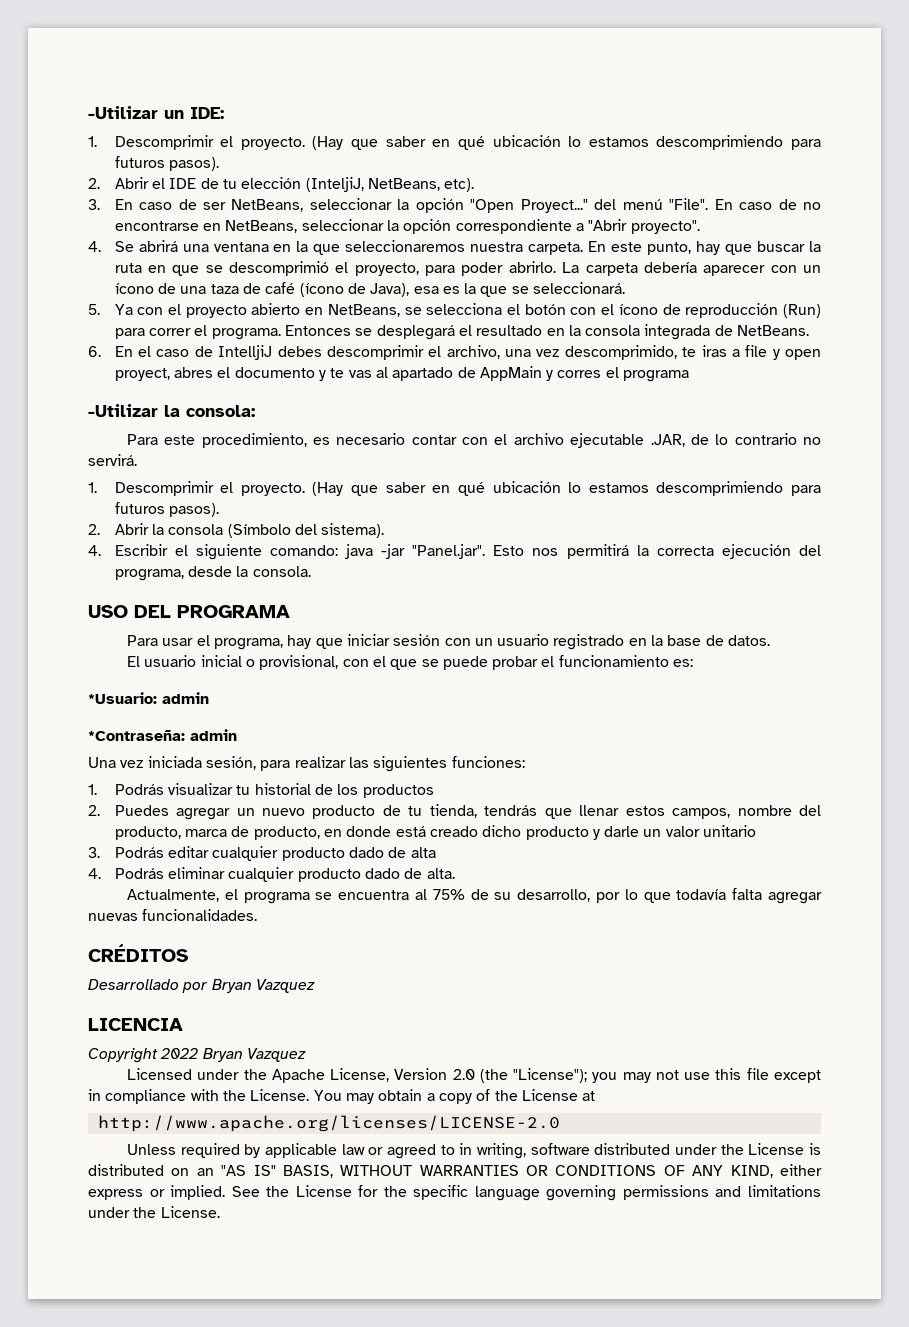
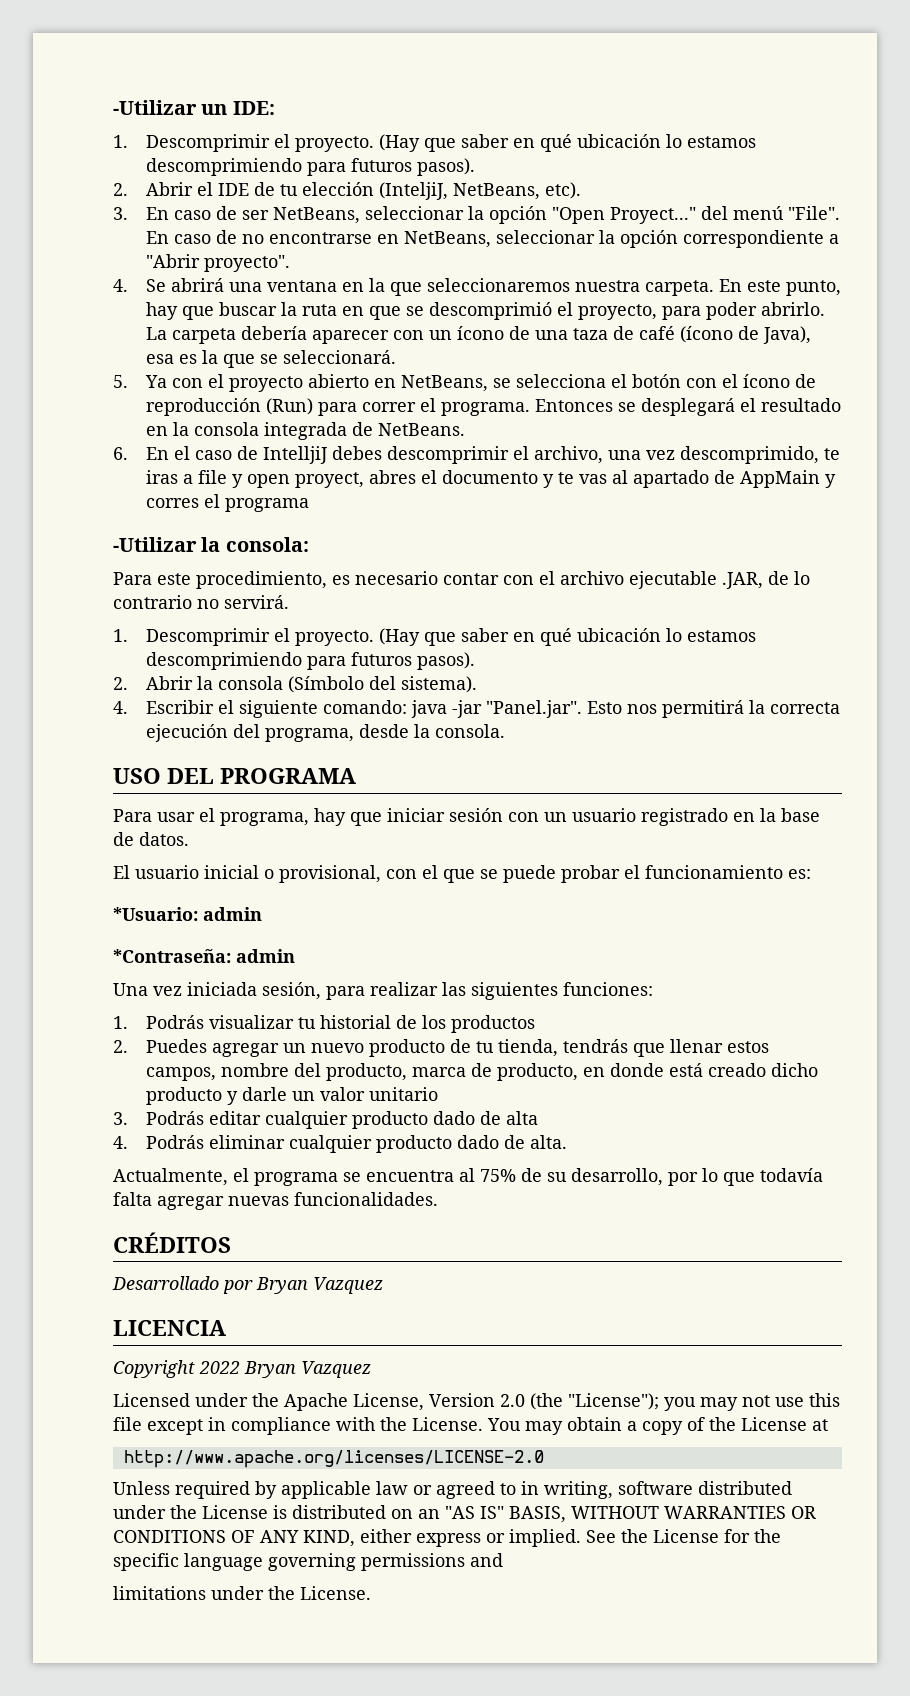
- See the License for the specific language governing permissions and limitations under the License.
+ See the License for the specific language governing permissions and
+ limitations under the License.

